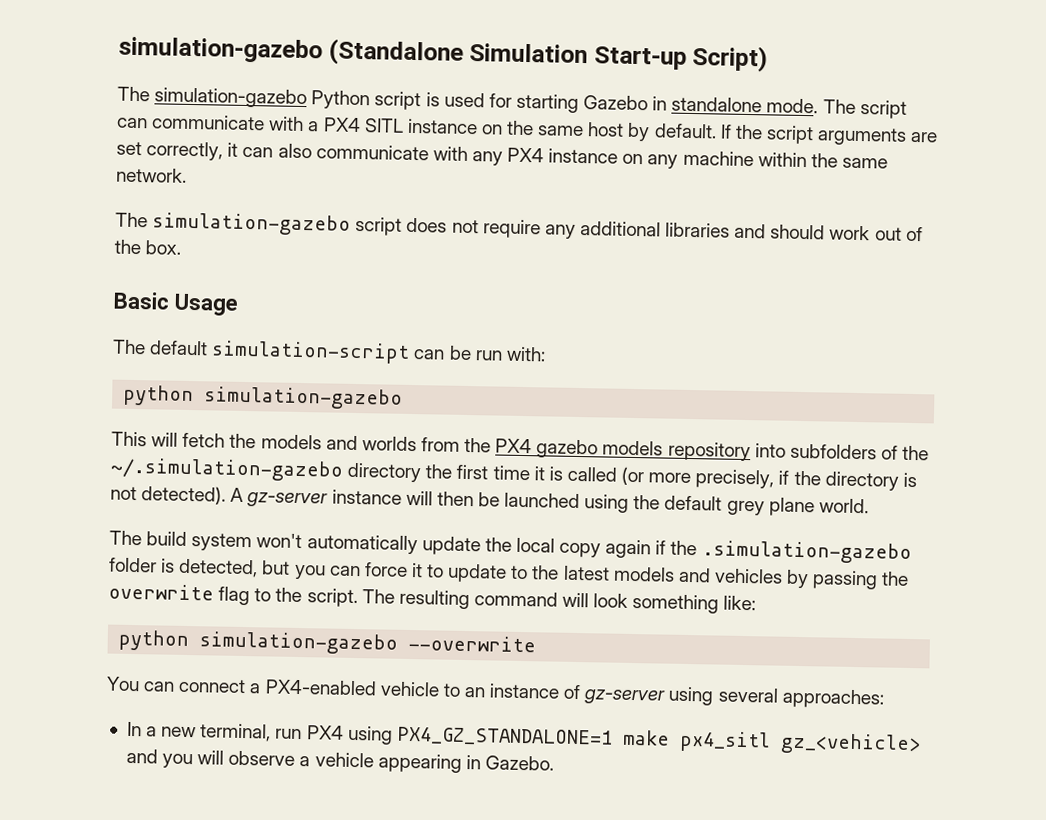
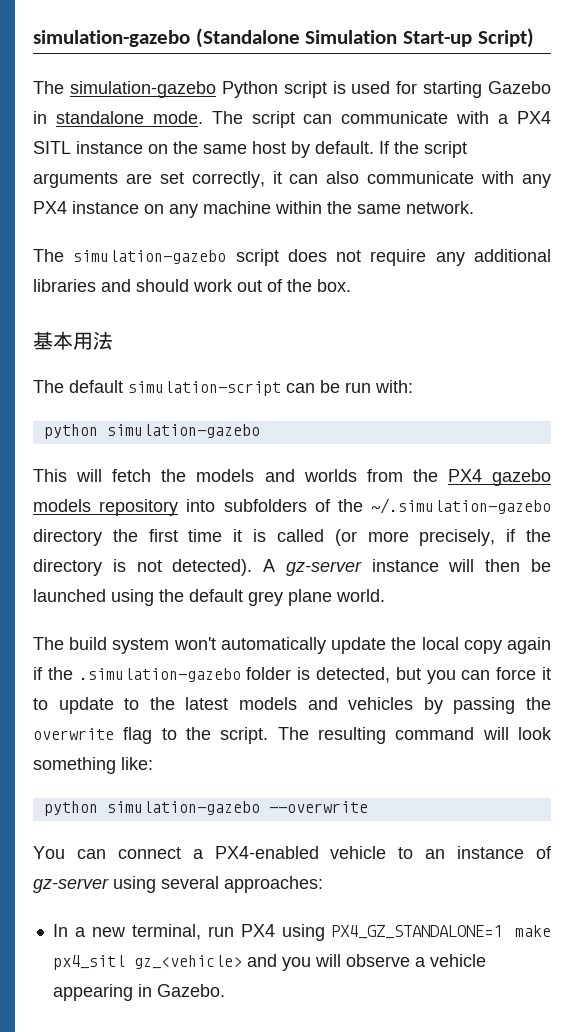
- Basic Usage
+ 基本用法

